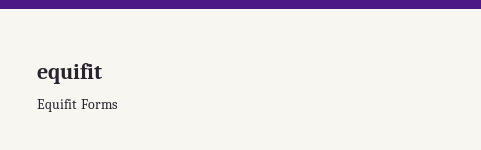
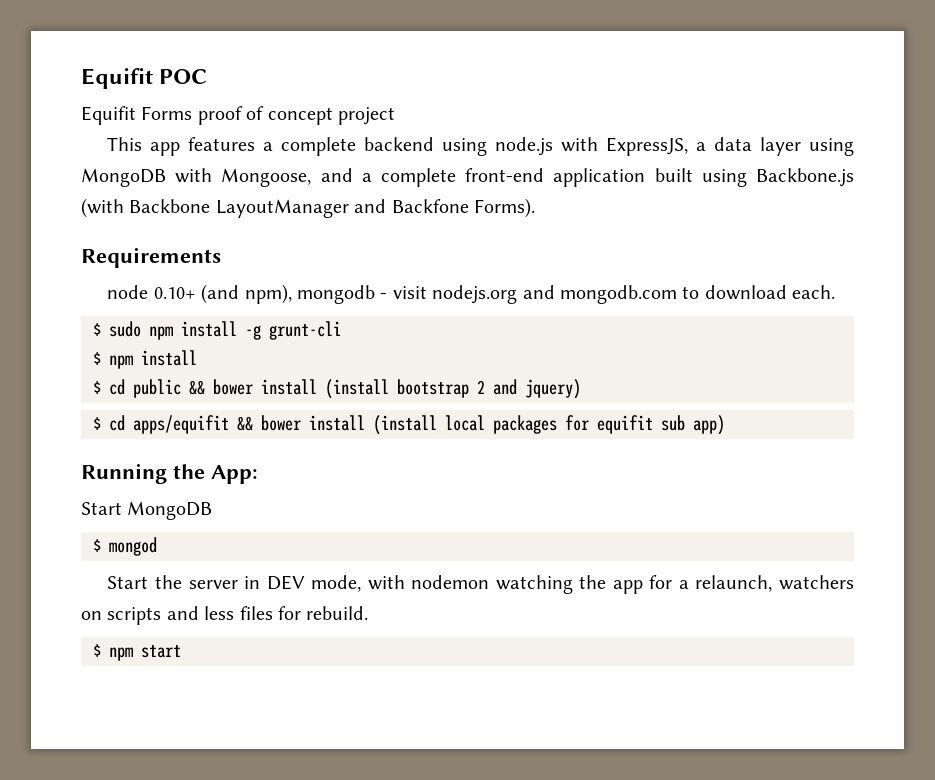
- equifit
+ Equifit POC
- Equifit Forms
+ Equifit Forms proof of concept project
+ This app features a complete backend using node.js with ExpressJS, a data layer using MongoDB with Mongoose, and a complete front-end application built using Backbone.js (with Backbone LayoutManager and Backfone Forms).
+ Requirements
+ node 0.10+ (and npm), mongodb - visit nodejs.org and mongodb.com to download each.
+ $ sudo npm install -g grunt-cli
+ $ npm install
+ $ cd public && bower install (install bootstrap 2 and jquery)
+ $ cd apps/equifit && bower install (install local packages for equifit sub app)
+ Running the App:
+ Start MongoDB
+ $ mongod
+ Start the server in DEV mode, with nodemon watching the app for a relaunch, watchers on scripts and less files for rebuild.
+ $ npm start

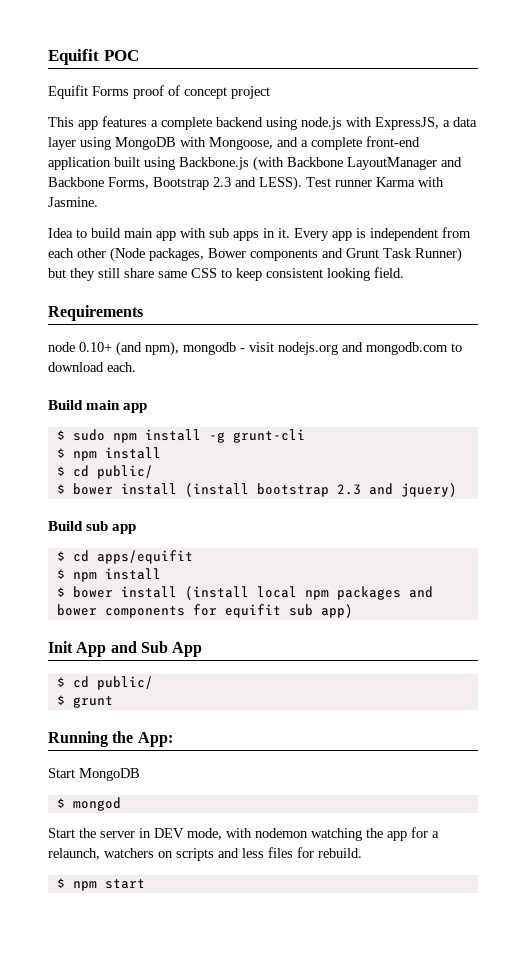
- This app features a complete backend using node.js with ExpressJS, a data layer using MongoDB with Mongoose, and a complete front-end application built using Backbone.js (with Backbone LayoutManager and Backfone Forms).
+ This app features a complete backend using node.js with ExpressJS, a data layer using MongoDB with Mongoose, and a complete front-end application built using Backbone.js (with Backbone LayoutManager and Backbone Forms, Bootstrap 2.3 and LESS). Test runner Karma with Jasmine.
+ Idea to build main app with sub apps in it. Every app is independent from each other (Node packages, Bower components and Grunt Task Runner) but they still share same CSS to keep consistent looking field.
+ Build main app
  $ sudo npm install -g grunt-cli
  $ npm install
- $ cd public && bower install (install bootstrap 2 and jquery)
+ $ cd public/
+ $ bower install (install bootstrap 2.3 and jquery)
+ Build sub app
- $ cd apps/equifit && bower install (install local packages for equifit sub app)
+ $ cd apps/equifit
+ $ npm install
+ $ bower install (install local npm packages and bower components for equifit sub app)
+ Init App and Sub App
+ $ cd public/
+ $ grunt

